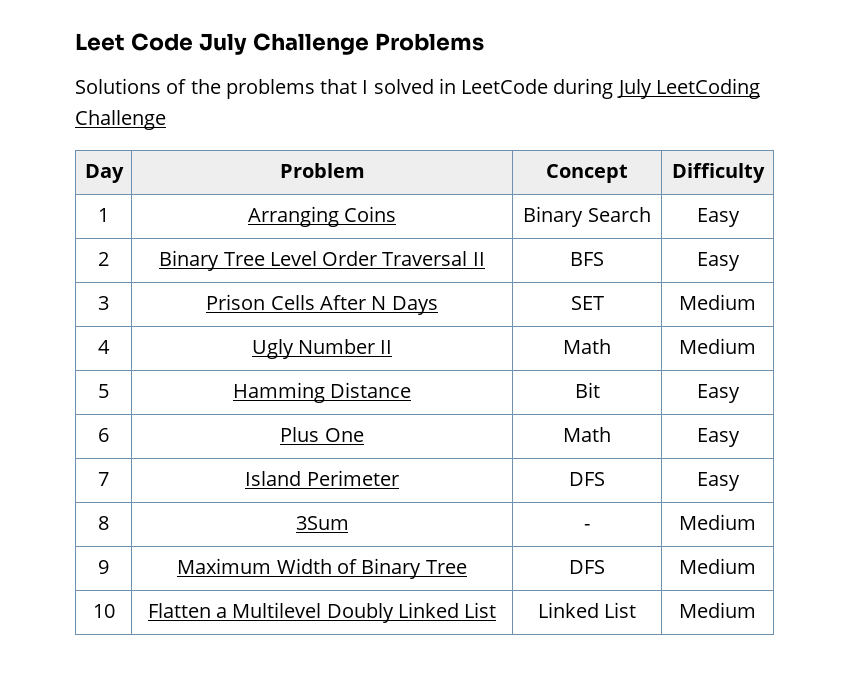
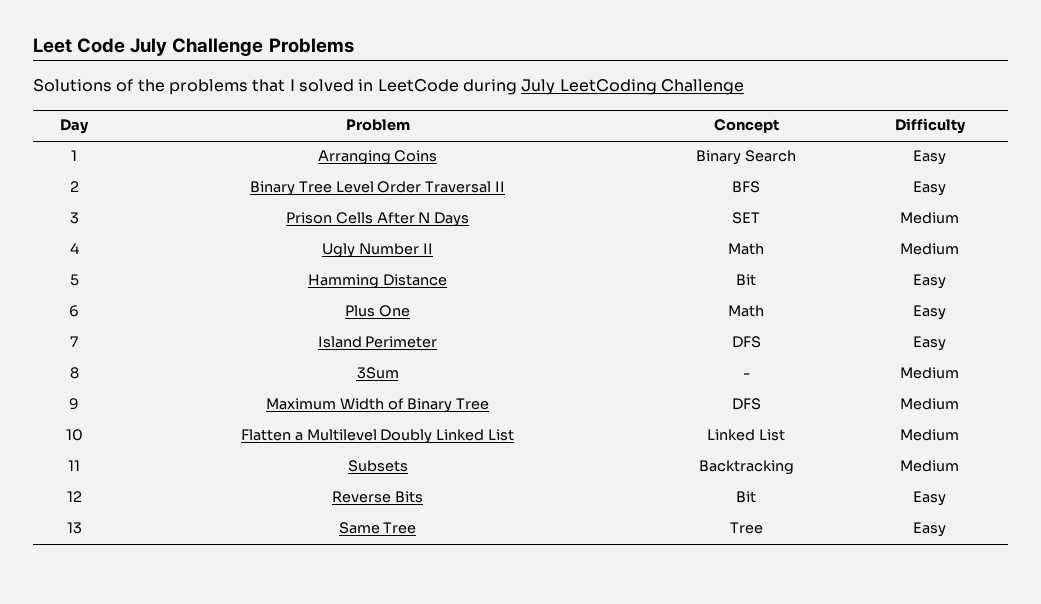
+ 11 | Subsets | Backtracking | Medium
+ 12 | Reverse Bits | Bit | Easy
+ 13 | Same Tree | Tree | Easy

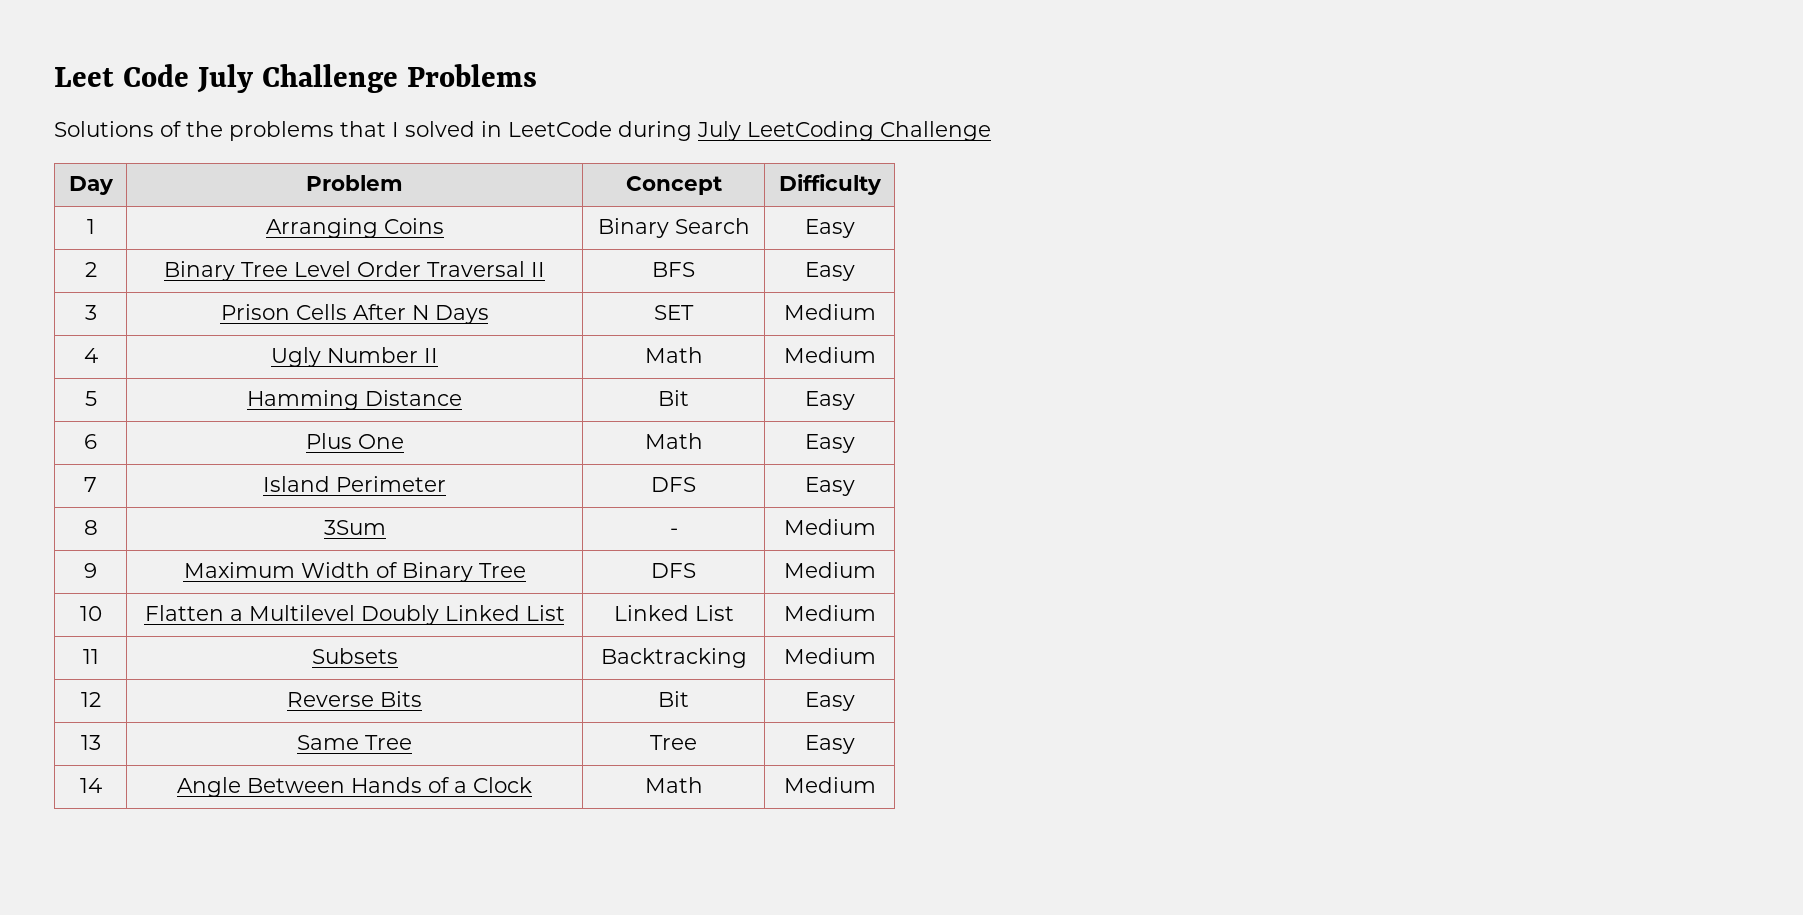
+ 14 | Angle Between Hands of a Clock | Math | Medium

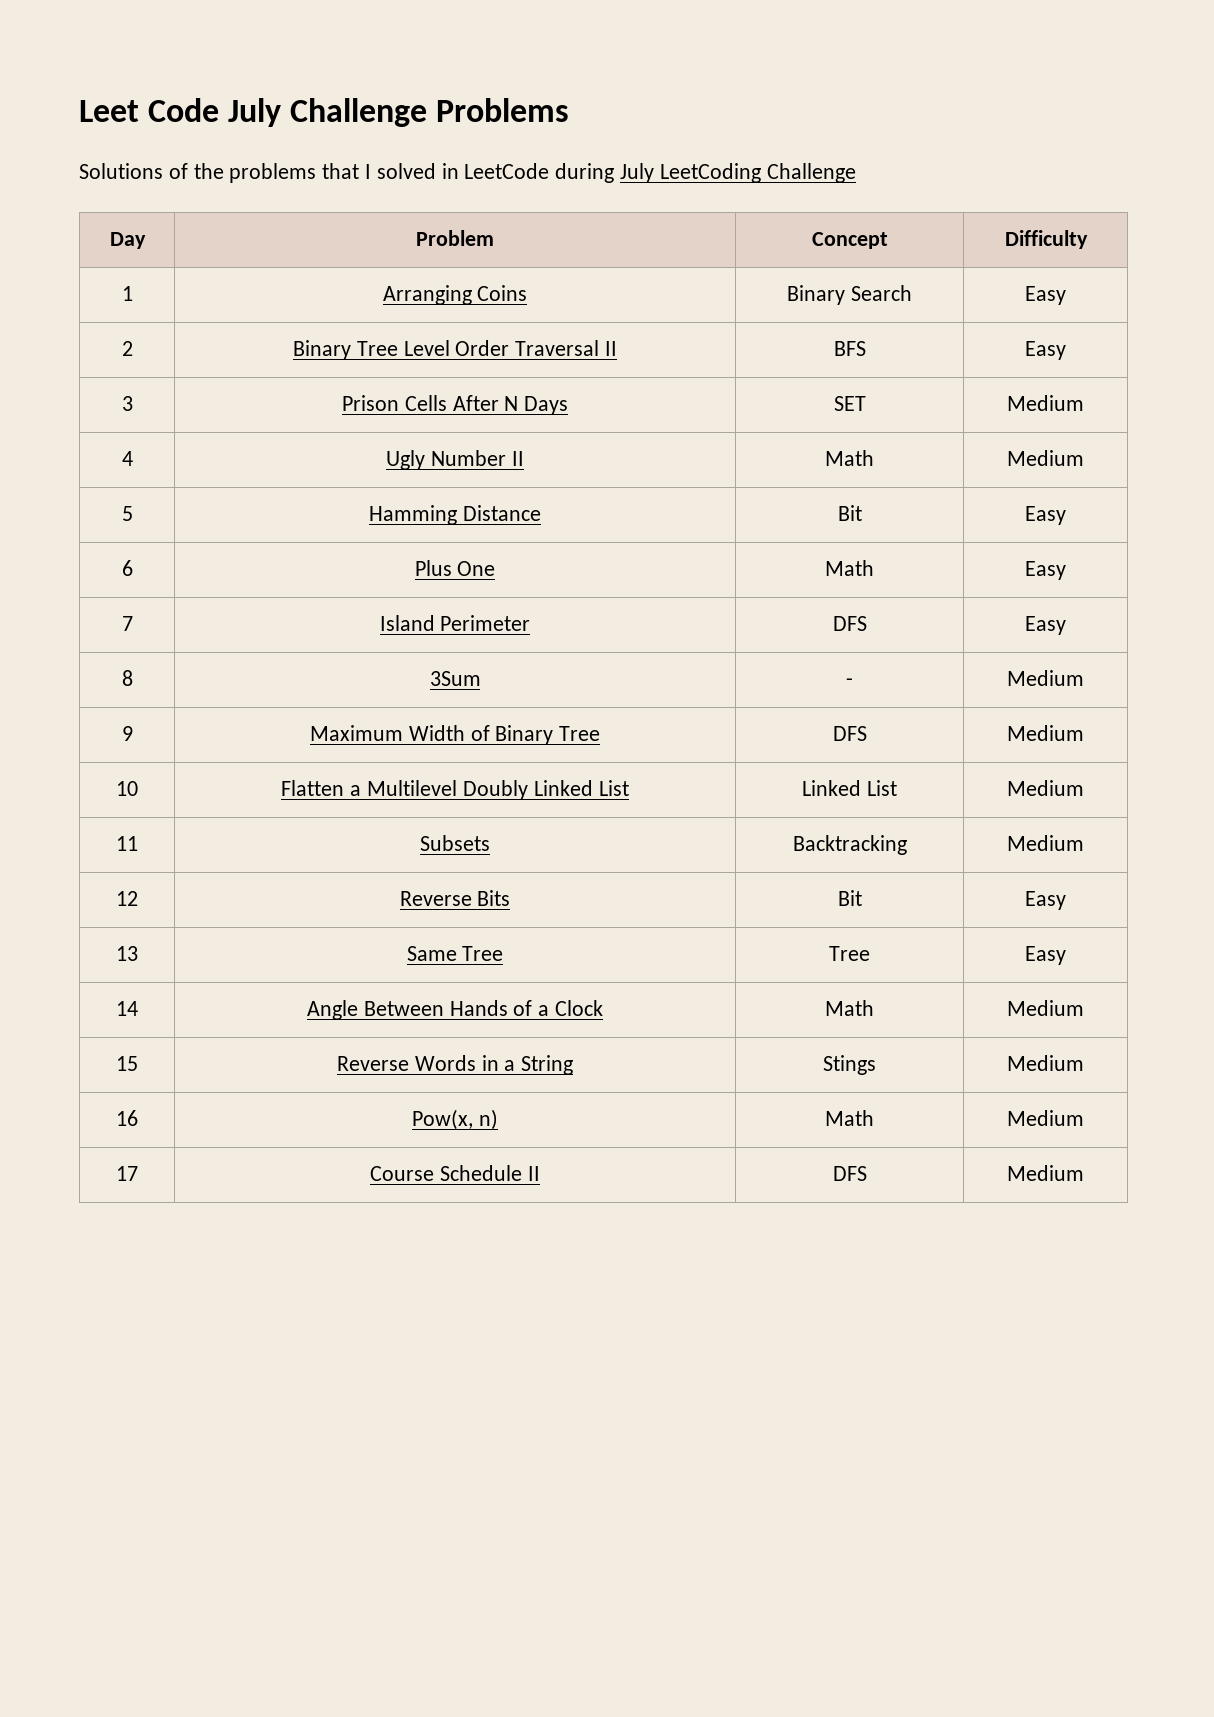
+ 15 | Reverse Words in a String | Stings | Medium
+ 16 | Pow(x, n) | Math | Medium
+ 17 | Course Schedule II | DFS | Medium

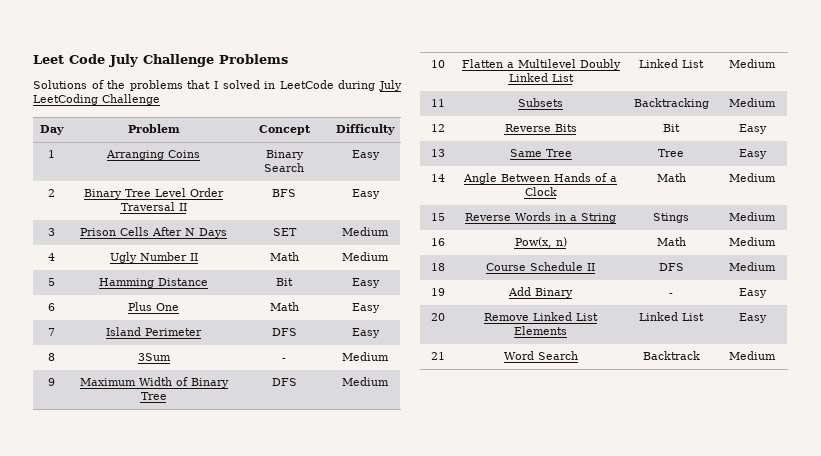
- 17 | Course Schedule II | DFS | Medium
+ 18 | Course Schedule II | DFS | Medium
+ 19 | Add Binary | - | Easy
+ 20 | Remove Linked List Elements | Linked List | Easy
+ 21 | Word Search | Backtrack | Medium

